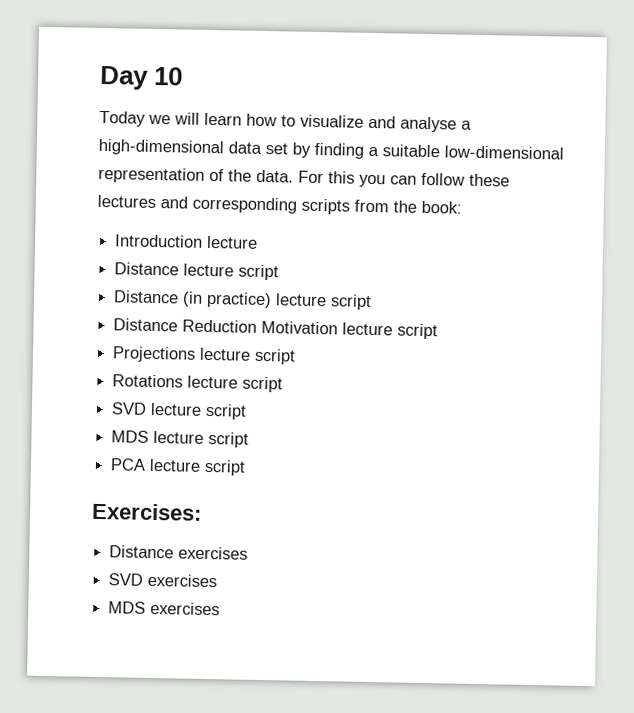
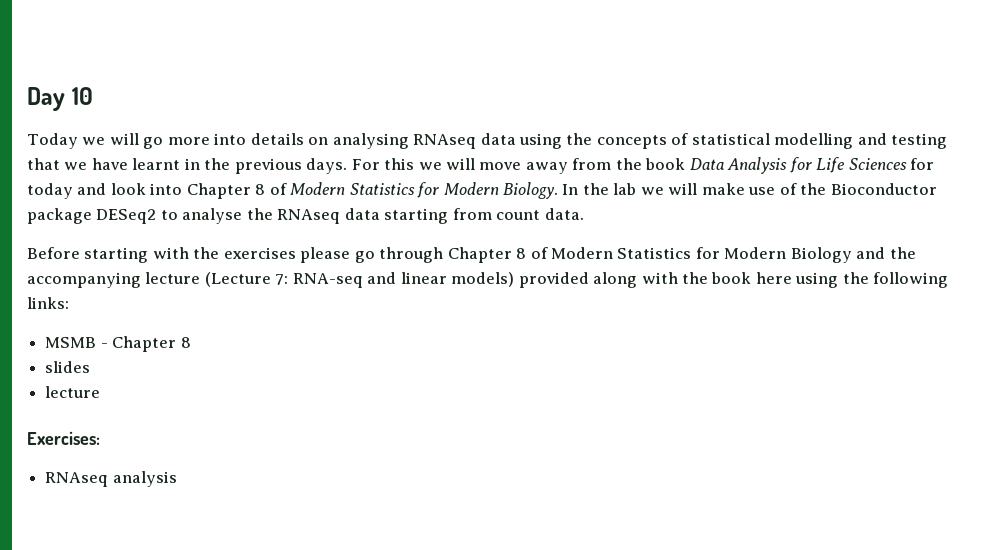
- Today we will learn how to visualize and analyse a high-dimensional data set by finding a suitable low-dimensional representation of the data. For this you can follow these lectures and corresponding scripts from the book:
- Introduction lecture
- Distance lecture script
- Distance (in practice) lecture script
- Distance Reduction Motivation lecture script
- Projections lecture script
- Rotations lecture script
- SVD lecture script
- MDS lecture script
- PCA lecture script
+ Today we will go more into details on analysing RNAseq data using the concepts of statistical modelling and testing that we have learnt in the previous days. For this we will move away from the book Data Analysis for Life Sciences for today and look into Chapter 8 of Modern Statistics for Modern Biology. In the lab we will make use of the Bioconductor package DESeq2 to analyse the RNAseq data starting from count data.
+ Before starting with the exercises please go through Chapter 8 of Modern Statistics for Modern Biology and the accompanying lecture (Lecture 7: RNA-seq and linear models) provided along with the book here using the following links:
+ MSMB - Chapter 8
+ slides
+ lecture
  Exercises:
- Distance exercises
- SVD exercises
- MDS exercises
+ RNAseq analysis

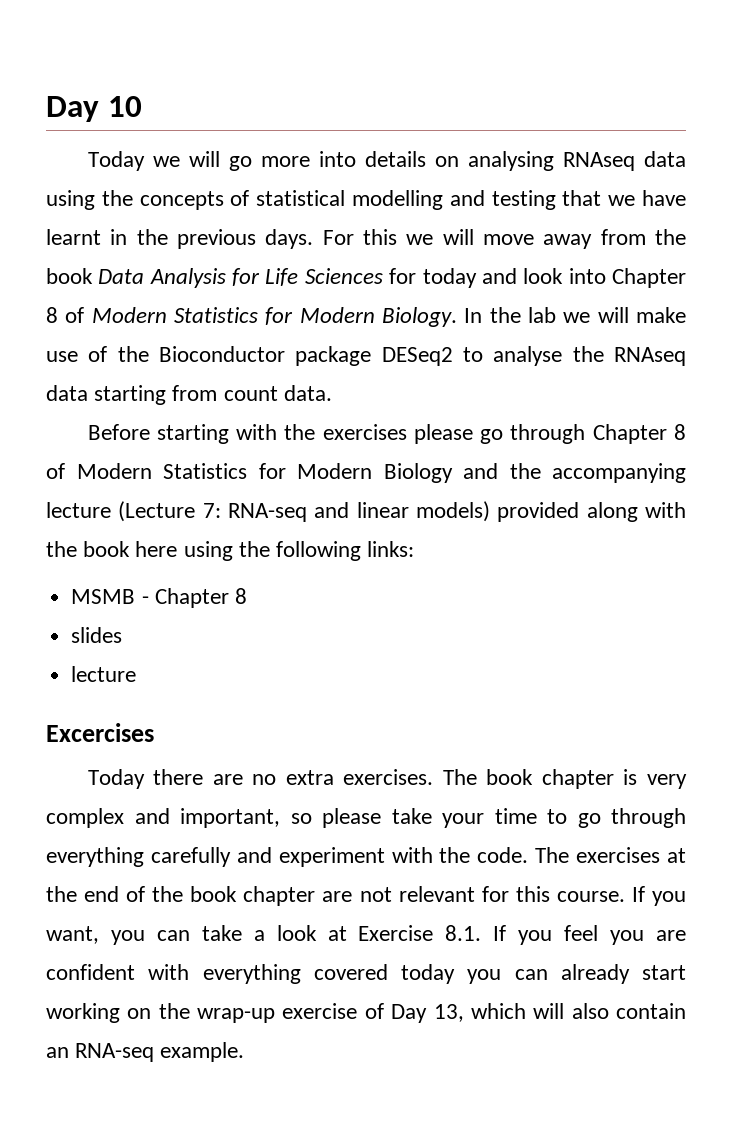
- Exercises:
- RNAseq analysis
+ Excercises
+ Today there are no extra exercises. The book chapter is very complex and important, so please take your time to go through everything carefully and experiment with the code. The exercises at the end of the book chapter are not relevant for this course. If you want, you can take a look at Exercise 8.1. If you feel you are confident with everything covered today you can already start working on the wrap-up exercise of Day 13, which will also contain an RNA-seq example.

